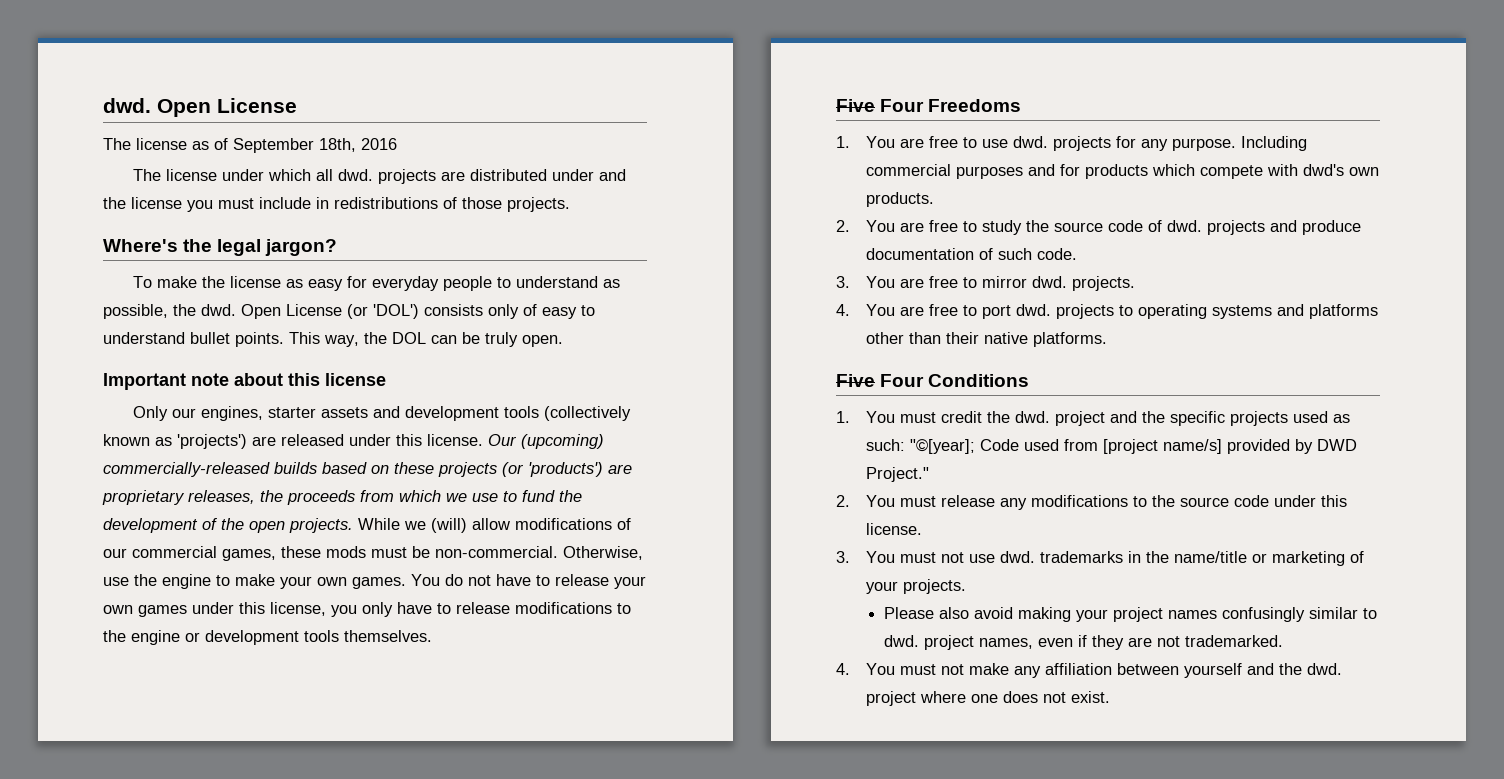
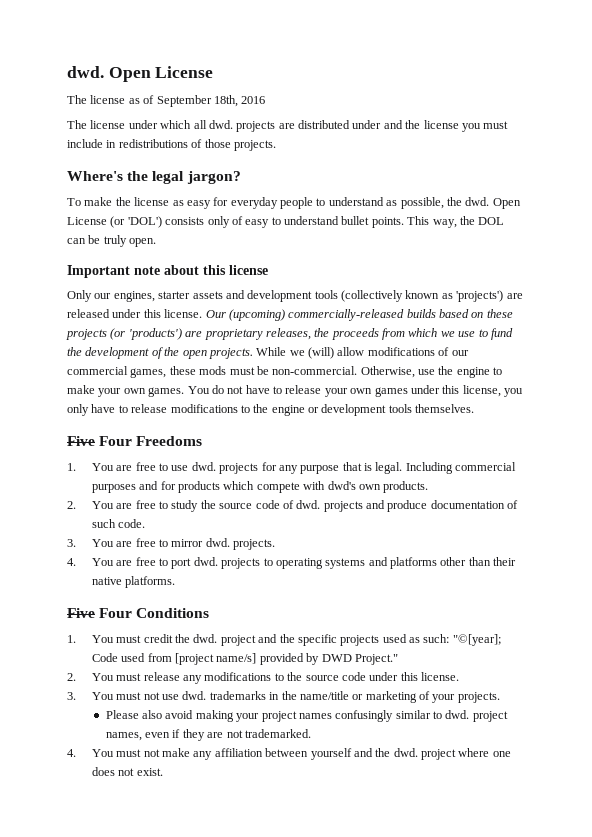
- 1. You are free to use dwd. projects for any purpose.
+ 1. You are free to use dwd. projects for any purpose that is legal.

